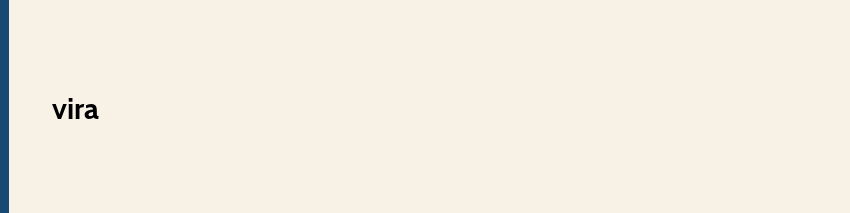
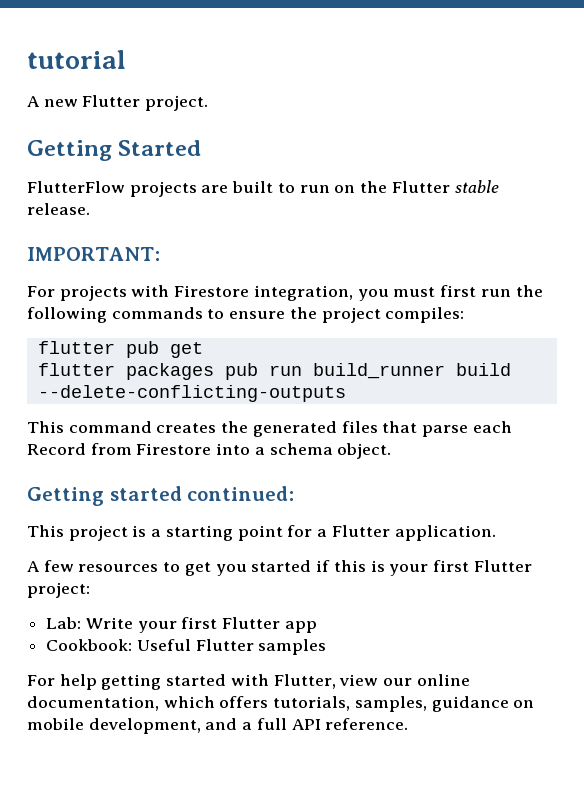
- vira
+ tutorial
+ A new Flutter project.
+ Getting Started
+ FlutterFlow projects are built to run on the Flutter stable release.
+ IMPORTANT:
+ For projects with Firestore integration, you must first run the following commands to ensure the project compiles:
+ flutter pub get
+ flutter packages pub run build_runner build --delete-conflicting-outputs
+ This command creates the generated files that parse each Record from Firestore into a schema object.
+ Getting started continued:
+ This project is a starting point for a Flutter application.
+ A few resources to get you started if this is your first Flutter project:
+ Lab: Write your first Flutter app
+ Cookbook: Useful Flutter samples
+ For help getting started with Flutter, view our online documentation, which offers tutorials, samples, guidance on mobile development, and a full API reference.

